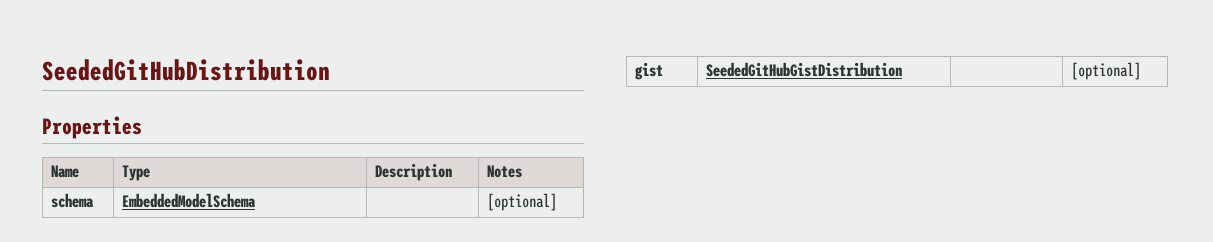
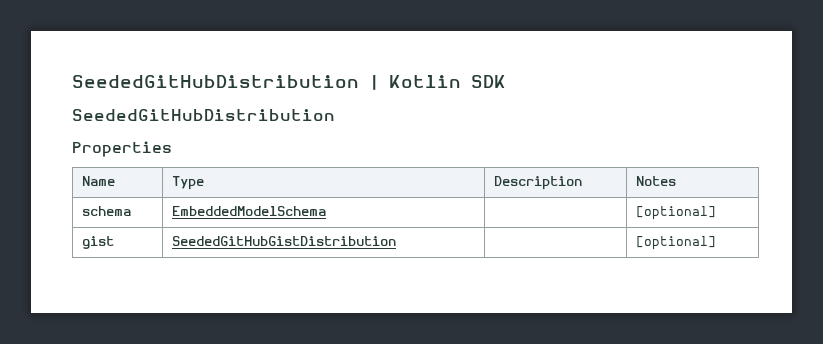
+ SeededGitHubDistribution | Kotlin SDK

